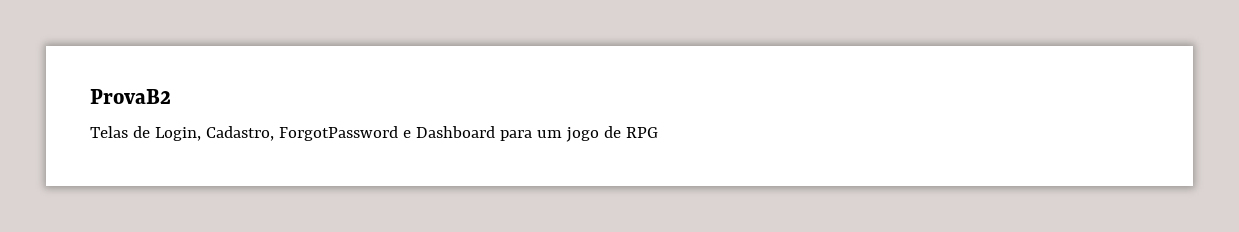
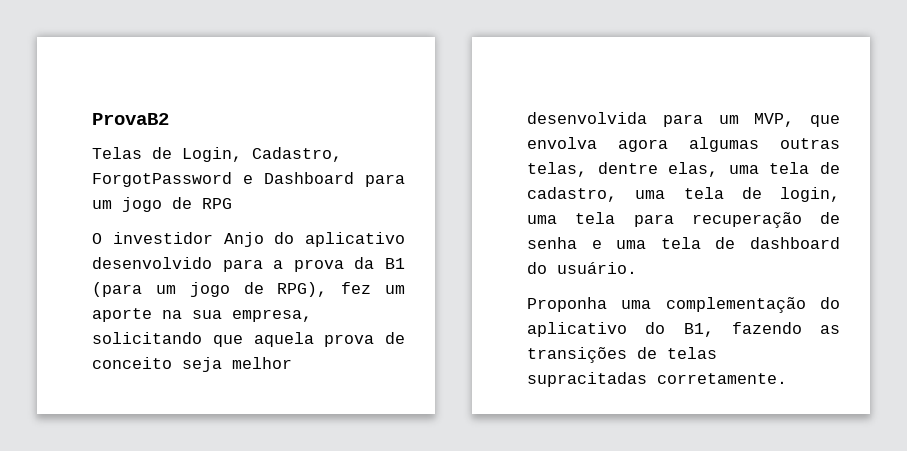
+ O investidor Anjo do aplicativo desenvolvido para a prova da B1 (para um jogo de RPG), fez um aporte na sua empresa, solicitando que aquela prova de conceito seja melhor desenvolvida para um MVP, que envolva agora algumas outras telas, dentre elas, uma tela de cadastro, uma tela de login, uma tela para recuperação de senha e uma tela de dashboard do usuário.
+ Proponha uma complementação do aplicativo do B1, fazendo as transições de telas supracitadas corretamente.

